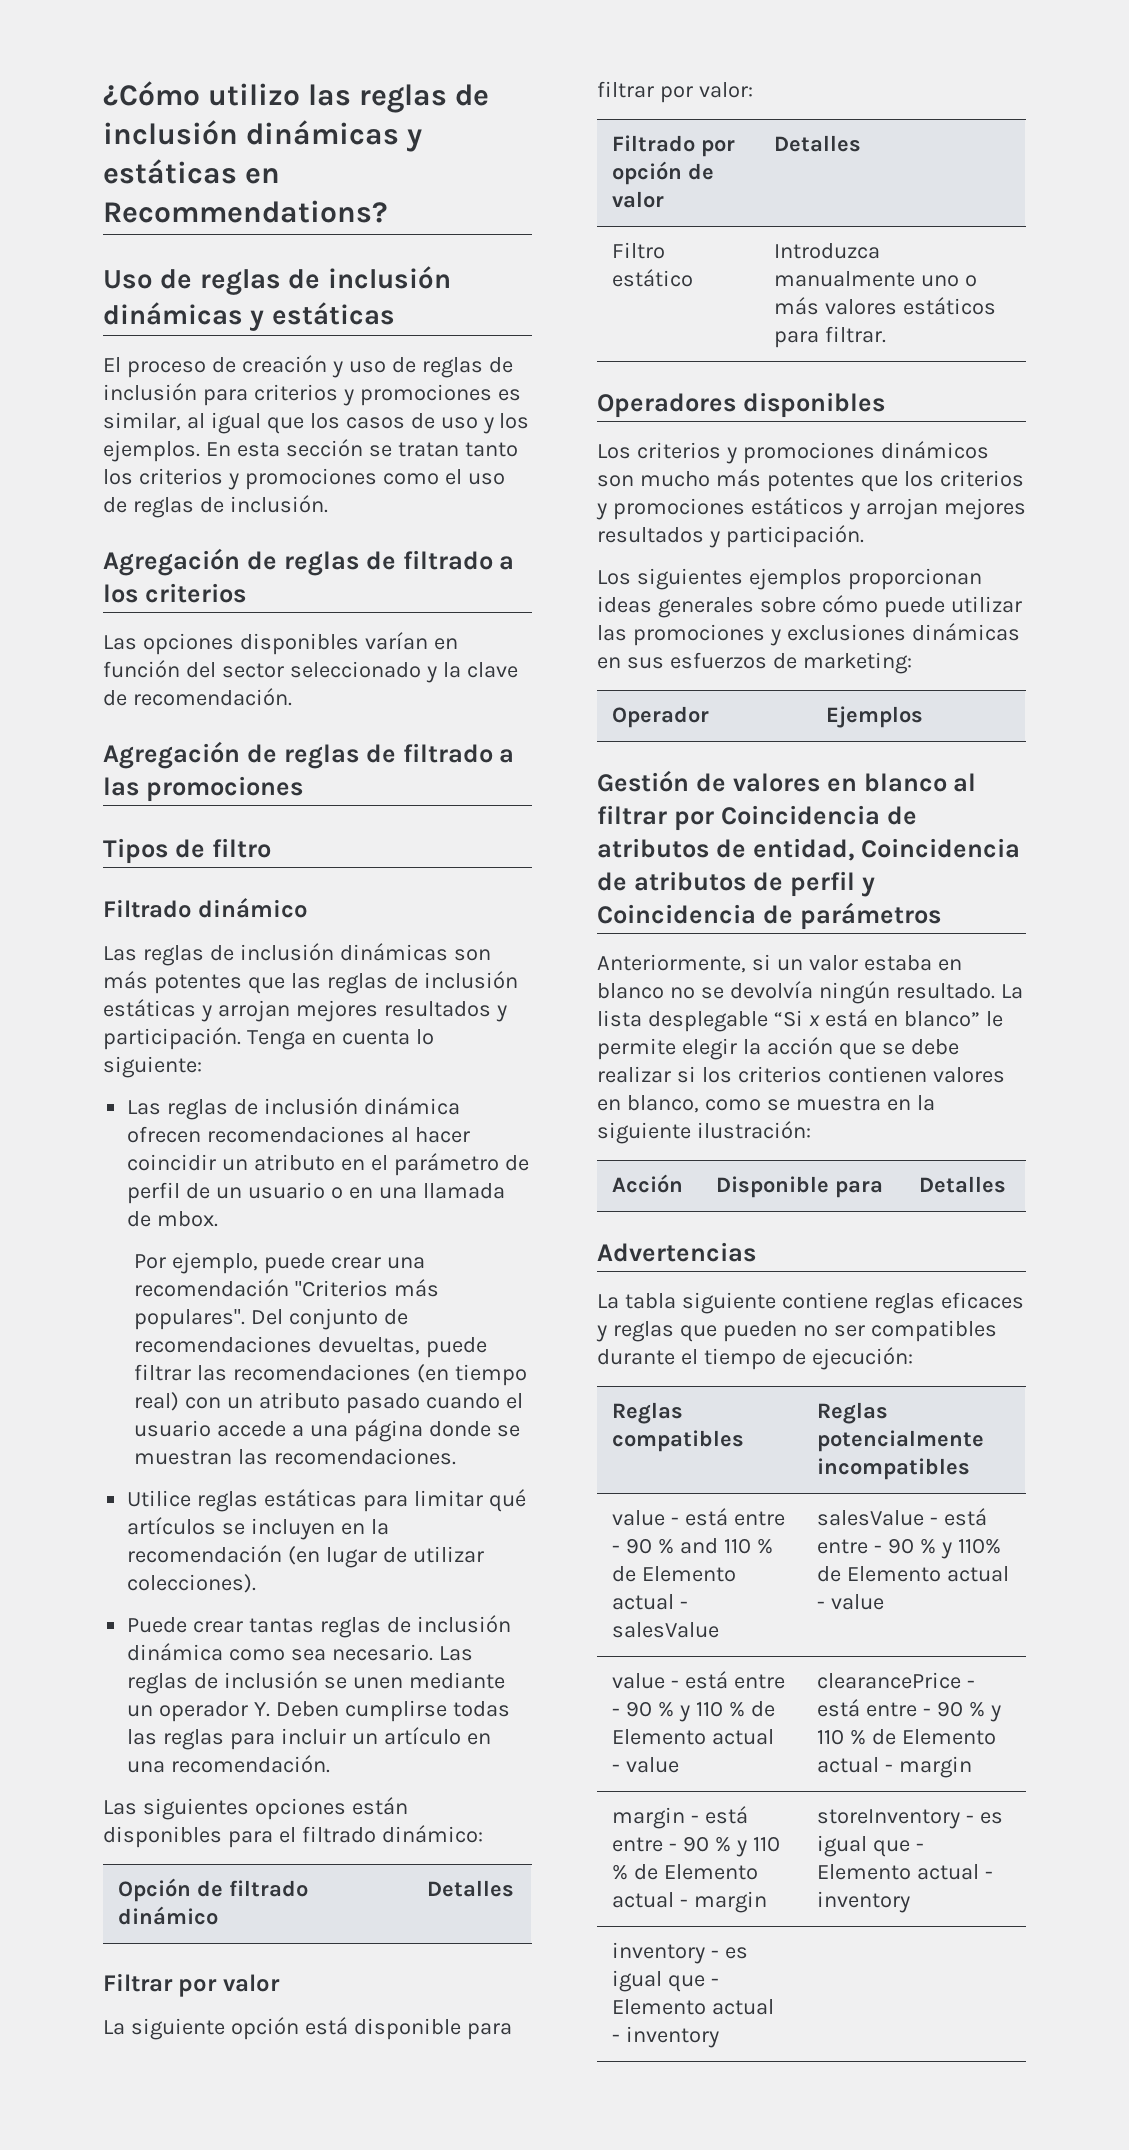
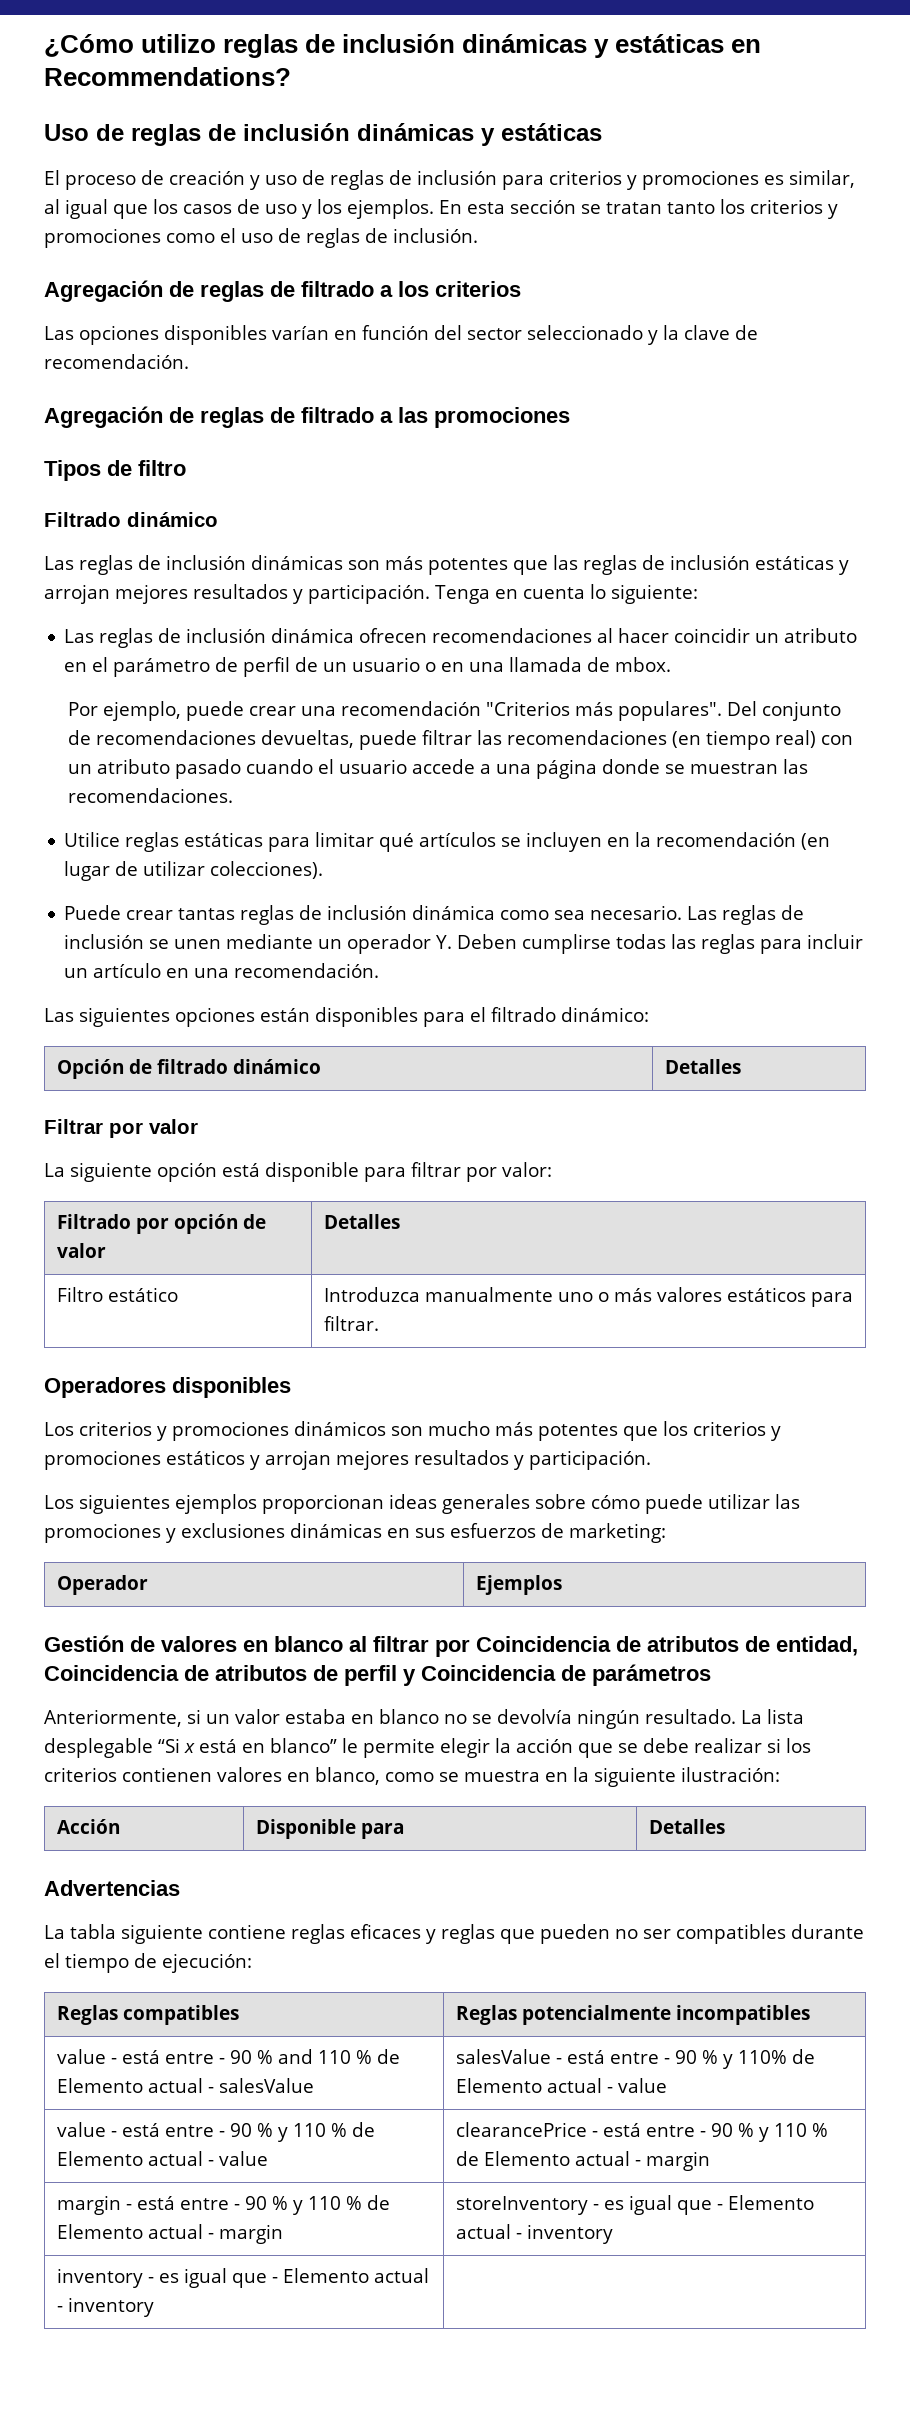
- ¿Cómo utilizo las reglas de inclusión dinámicas y estáticas en Recommendations?
+ ¿Cómo utilizo reglas de inclusión dinámicas y estáticas en Recommendations?

